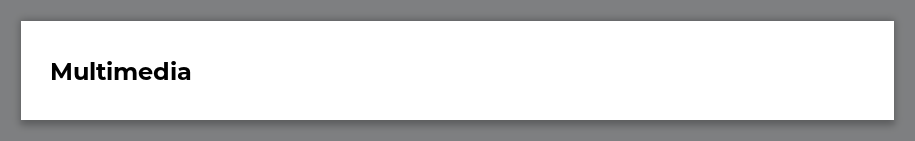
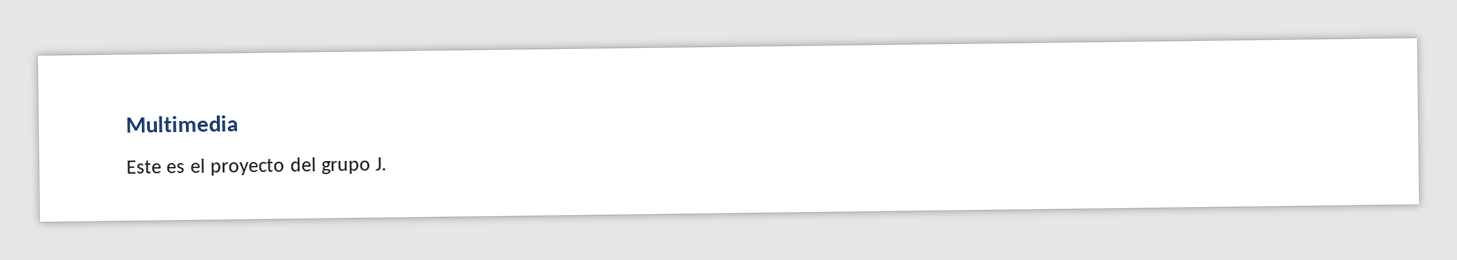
+ Este es el proyecto del grupo J.

